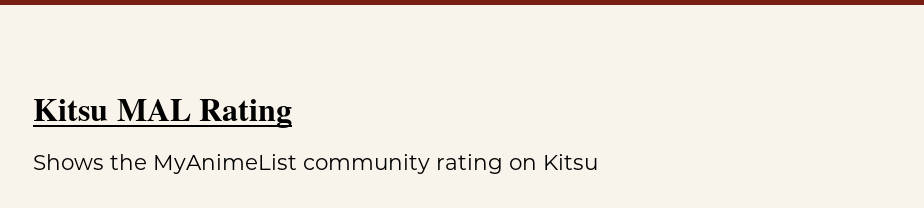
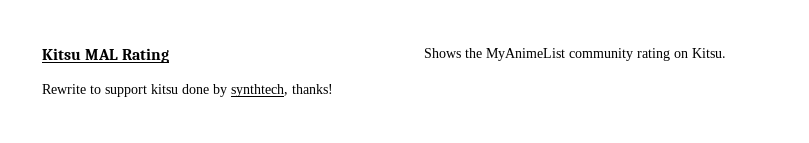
+ Rewrite to support kitsu done by synthtech, thanks!
- Shows the MyAnimeList community rating on Kitsu
+ Shows the MyAnimeList community rating on Kitsu.

